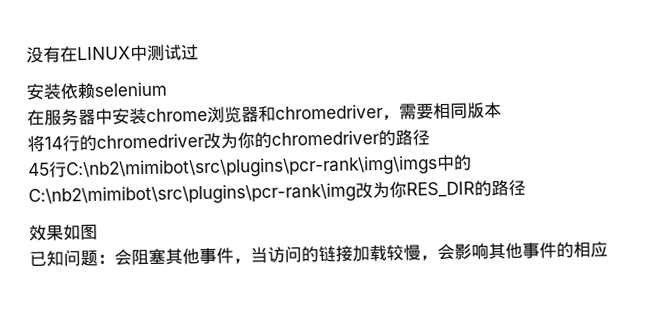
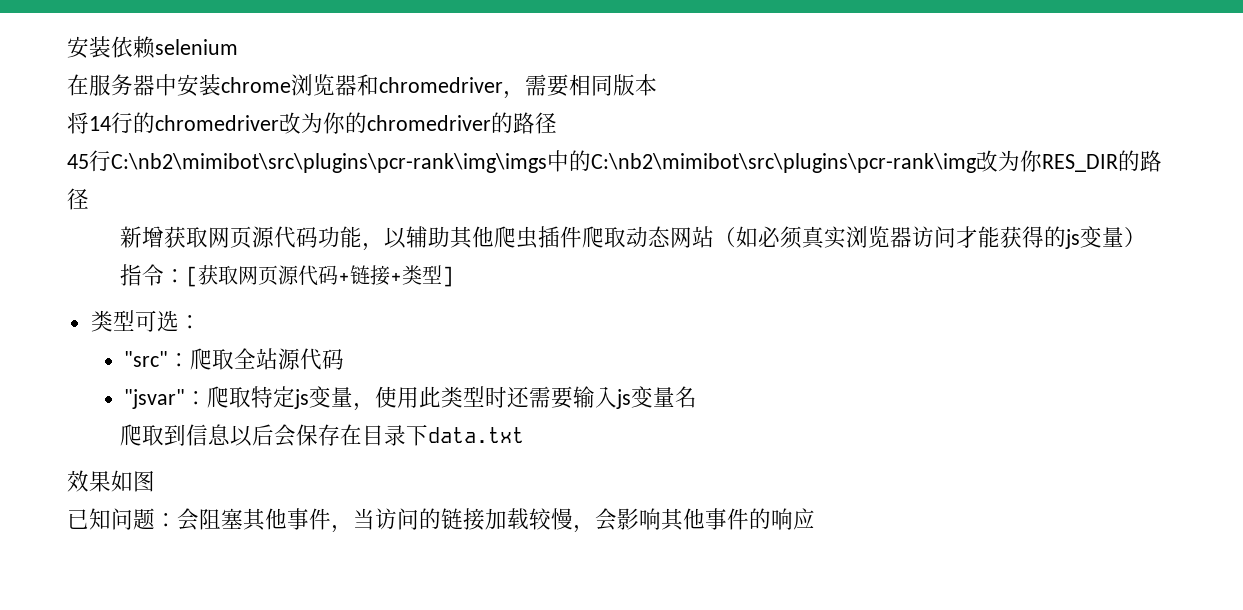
- 没有在LINUX中测试过
+ 新增获取网页源代码功能，以辅助其他爬虫插件爬取动态网站（如必须真实浏览器访问才能获得的js变量）
+ 指令：[获取网页源代码+链接+类型]
+ 类型可选：
+ "src"：爬取全站源代码
+ "jsvar"：爬取特定js变量，使用此类型时还需要输入js变量名
+ 爬取到信息以后会保存在目录下data.txt
- 已知问题：会阻塞其他事件，当访问的链接加载较慢，会影响其他事件的相应
+ 已知问题：会阻塞其他事件，当访问的链接加载较慢，会影响其他事件的响应

